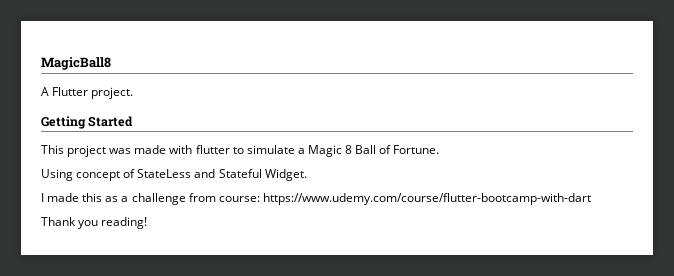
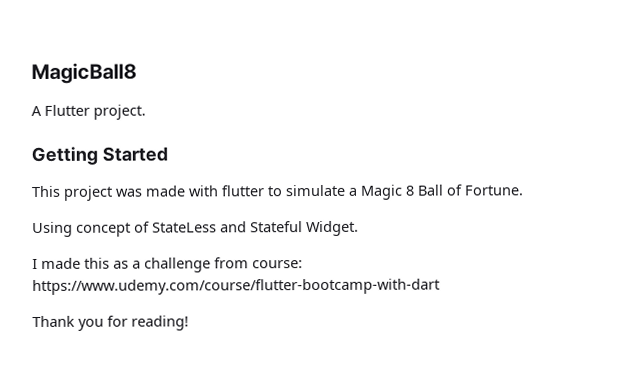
- Thank you reading!
+ Thank you for reading!

